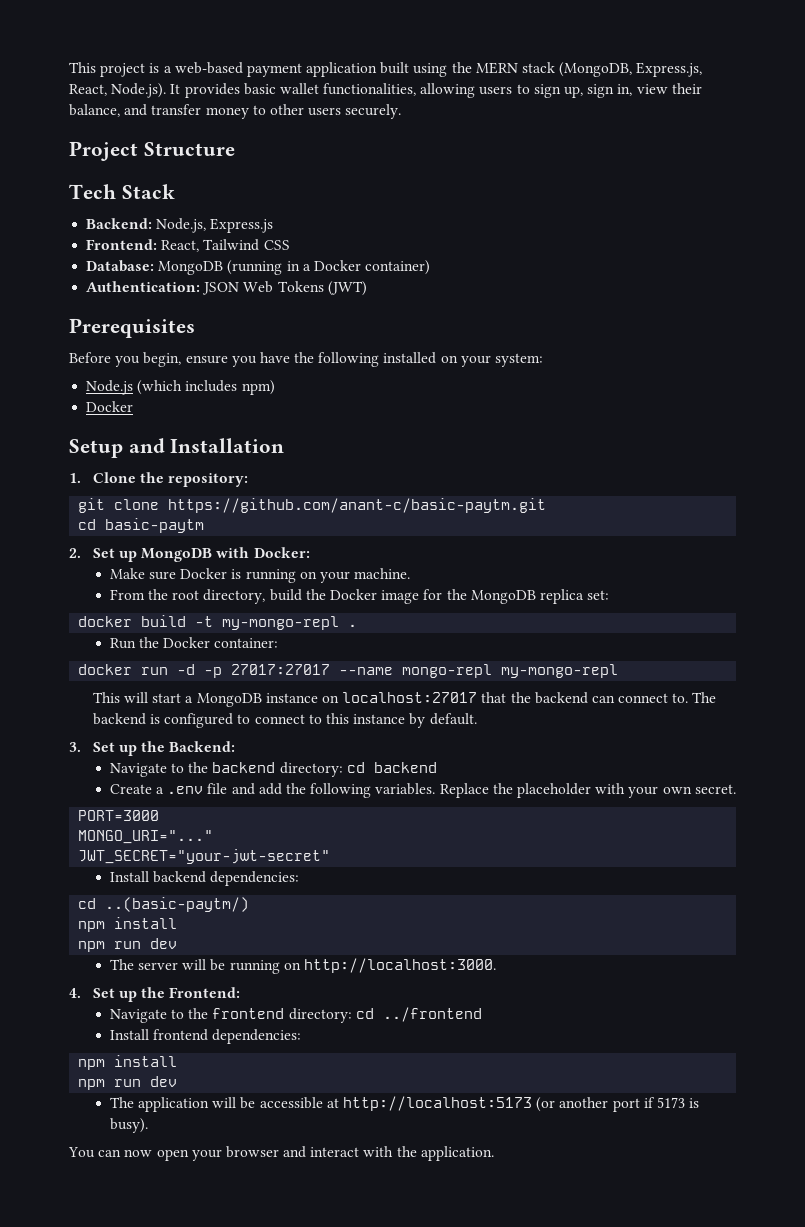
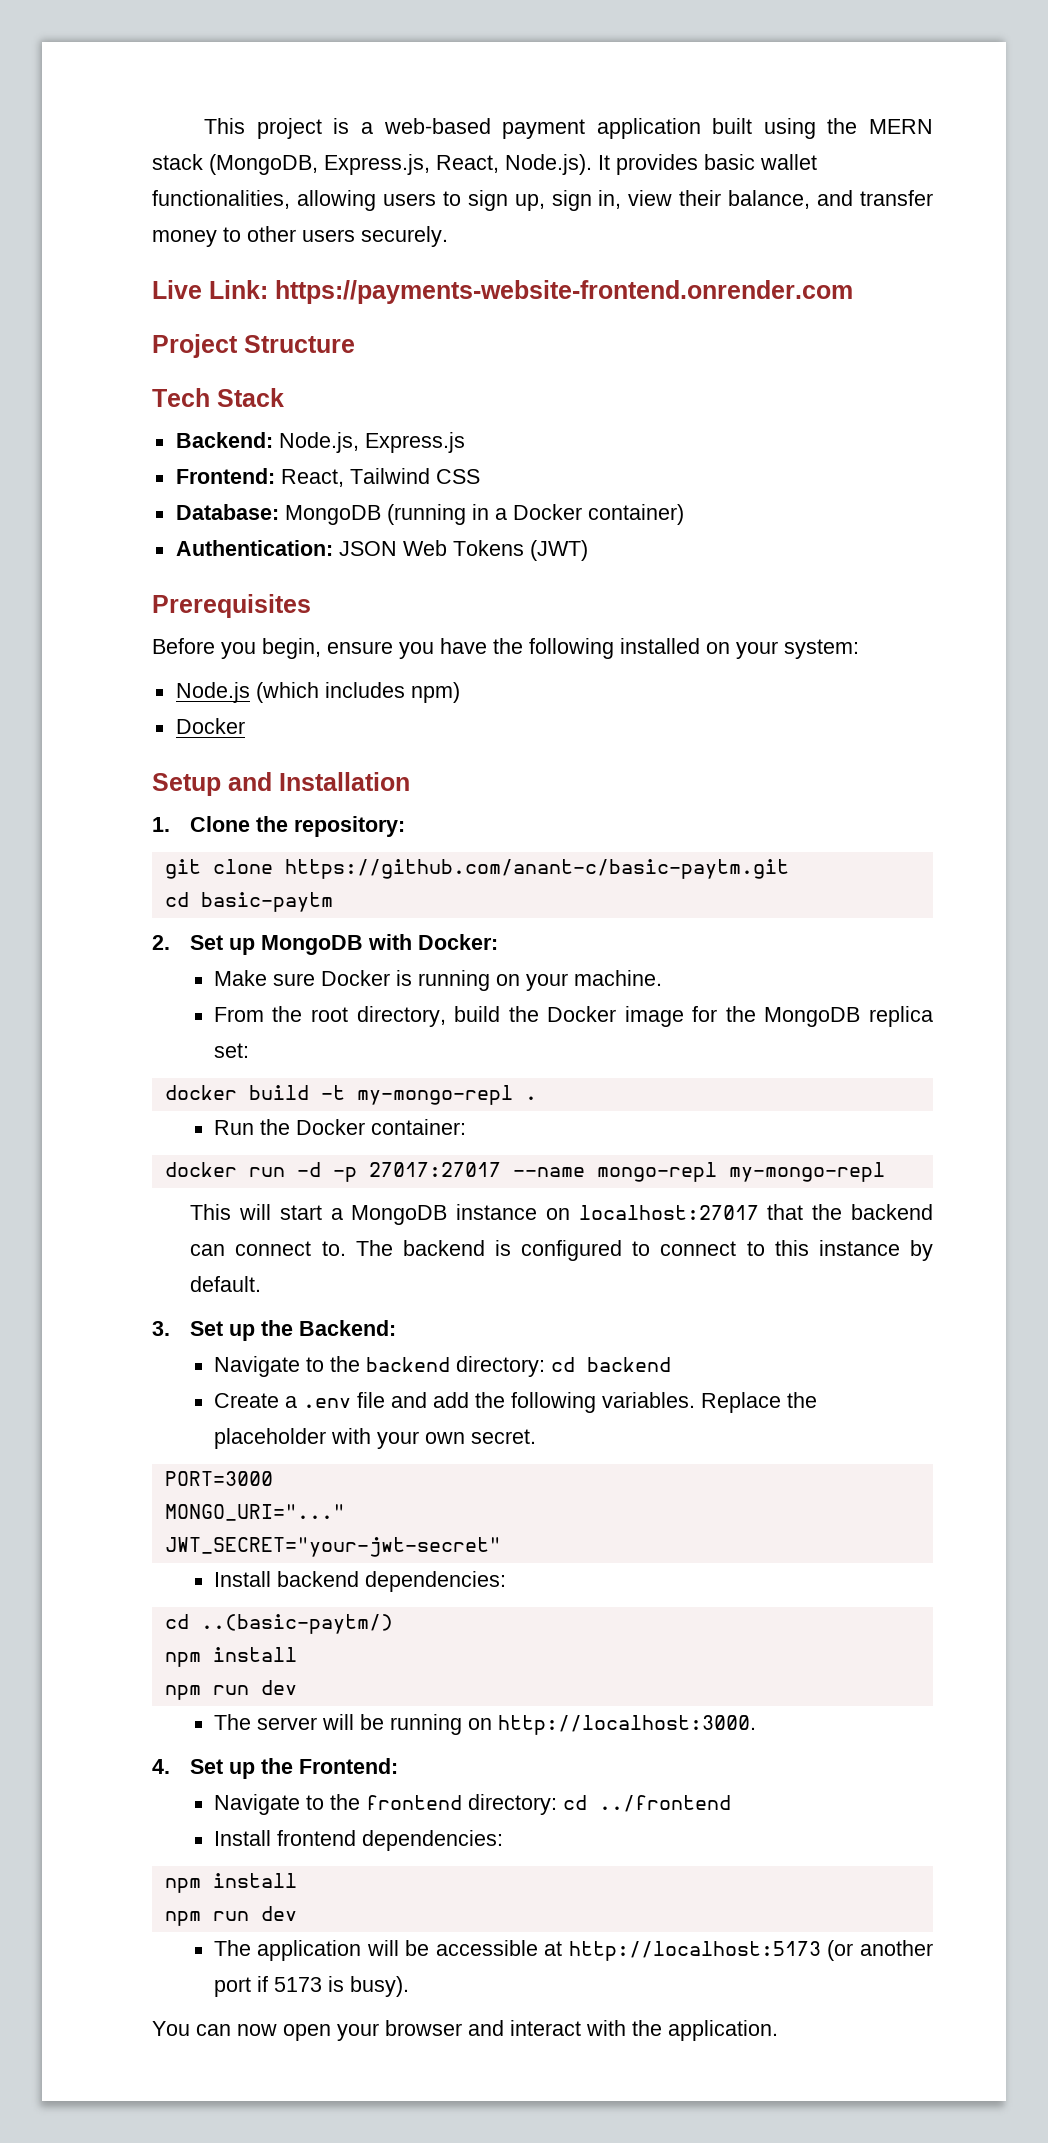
+ Live Link: https://payments-website-frontend.onrender.com

